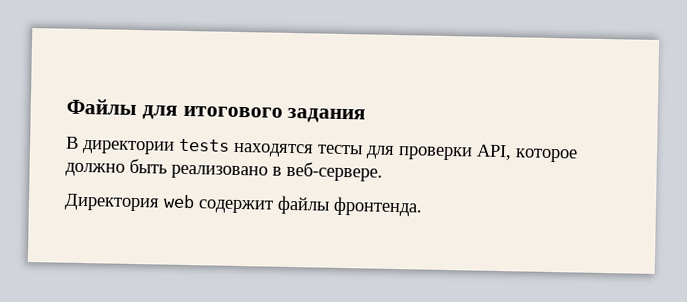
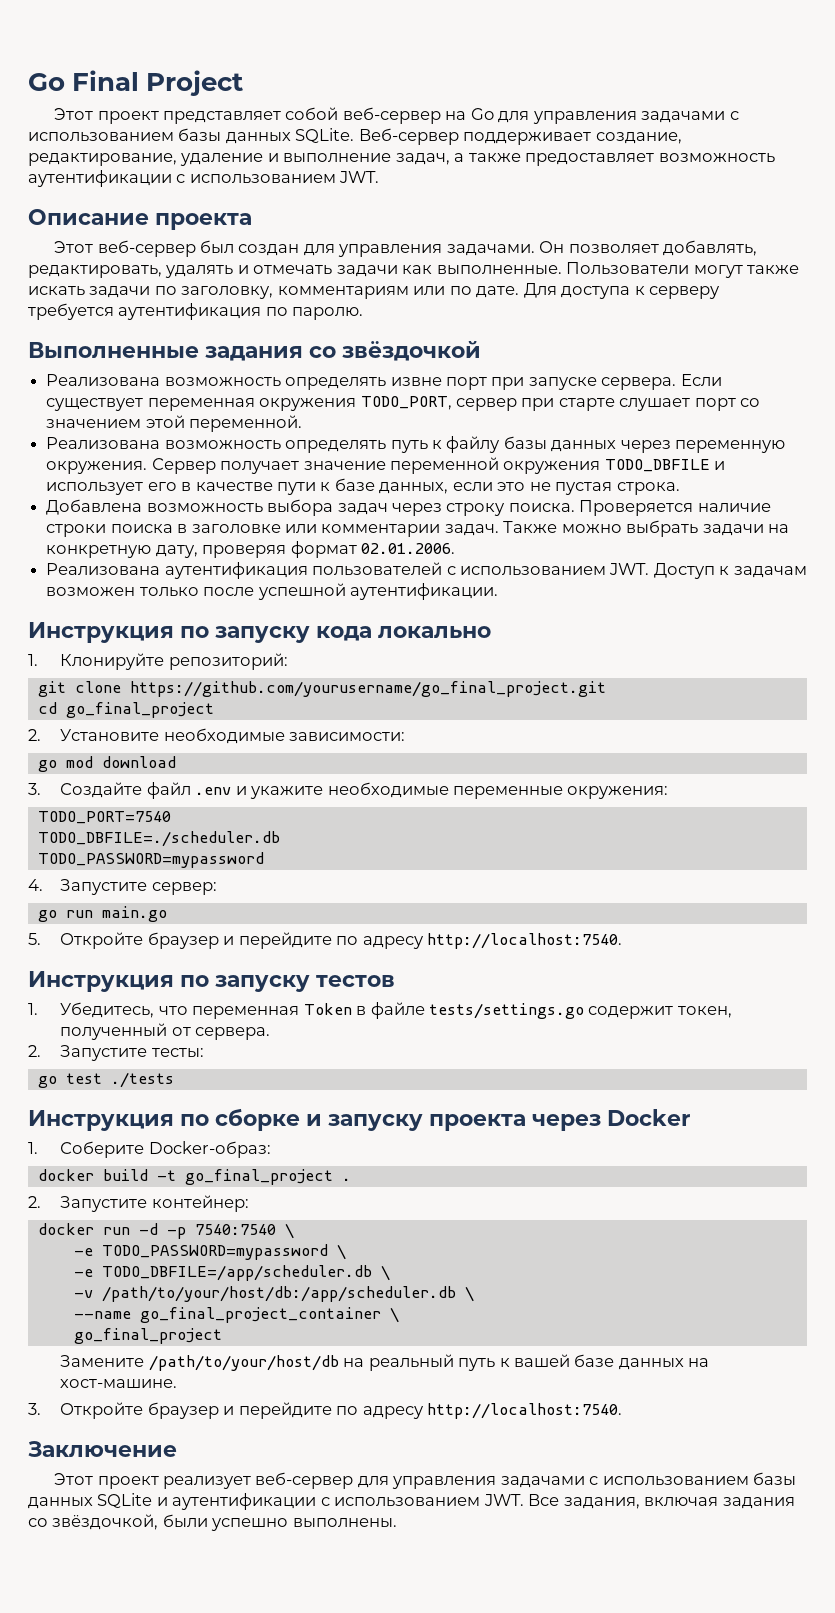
- Файлы для итогового задания
- В директории tests находятся тесты для проверки API, которое должно быть реализовано в веб-сервере.
- Директория web содержит файлы фронтенда.
+ Go Final Project
+ Этот проект представляет собой веб-сервер на Go для управления задачами с использованием базы данных SQLite. Веб-сервер поддерживает создание, редактирование, удаление и выполнение задач, а также предоставляет возможность аутентификации с использованием JWT.
+ Описание проекта
+ Этот веб-сервер был создан для управления задачами. Он позволяет добавлять, редактировать, удалять и отмечать задачи как выполненные. Пользователи могут также искать задачи по заголовку, комментариям или по дате. Для доступа к серверу требуется аутентификация по паролю.
+ Выполненные задания со звёздочкой
+ Реализована возможность определять извне порт при запуске сервера. Если существует переменная окружения TODO_PORT, сервер при старте слушает порт со значением этой переменной.
+ Реализована возможность определять путь к файлу базы данных через переменную окружения. Сервер получает значение переменной окружения TODO_DBFILE и использует его в качестве пути к базе данных, если это не пустая строка.
+ Добавлена возможность выбора задач через строку поиска. Проверяется наличие строки поиска в заголовке или комментарии задач. Также можно выбрать задачи на конкретную дату, проверяя формат 02.01.2006.
+ Реализована аутентификация пользователей с использованием JWT. Доступ к задачам возможен только после успешной аутентификации.
+ Инструкция по запуску кода локально
+ 1. Клонируйте репозиторий:
+ git clone https://github.com/yourusername/go_final_project.git
+ cd go_final_project
+ 2. Установите необходимые зависимости:
+ go mod download
+ 3. Создайте файл .env и укажите необходимые переменные окружения:
+ TODO_PORT=7540
+ TODO_DBFILE=./scheduler.db
+ TODO_PASSWORD=mypassword
+ 4. Запустите сервер:
+ go run main.go
+ 5. Откройте браузер и перейдите по адресу http://localhost:7540.
+ Инструкция по запуску тестов
+ 1. Убедитесь, что переменная Token в файле tests/settings.go содержит токен, полученный от сервера.
+ 2. Запустите тесты:
+ go test ./tests
+ Инструкция по сборке и запуску проекта через Docker
+ 1. Соберите Docker-образ:
+ docker build -t go_final_project .
+ 2. Запустите контейнер:
+ docker run -d -p 7540:7540 \
+ -e TODO_PASSWORD=mypassword \
+ -e TODO_DBFILE=/app/scheduler.db \
+ -v /path/to/your/host/db:/app/scheduler.db \
+ --name go_final_project_container \
+ go_final_project
+ Замените /path/to/your/host/db на реальный путь к вашей базе данных на хост-машине.
+ 3. Откройте браузер и перейдите по адресу http://localhost:7540.
+ Заключение
+ Этот проект реализует веб-сервер для управления задачами с использованием базы данных SQLite и аутентификации с использованием JWT. Все задания, включая задания со звёздочкой, были успешно выполнены.

